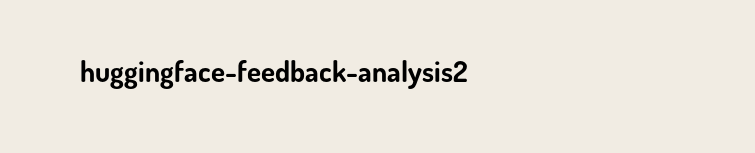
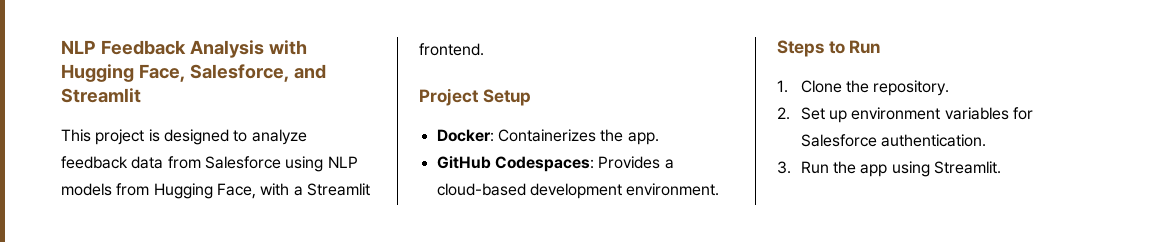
- huggingface-feedback-analysis2
+ NLP Feedback Analysis with Hugging Face, Salesforce, and Streamlit
+ This project is designed to analyze feedback data from Salesforce using NLP models from Hugging Face, with a Streamlit frontend.
+ Project Setup
+ Docker: Containerizes the app.
+ GitHub Codespaces: Provides a cloud-based development environment.
+ Steps to Run
+ 1. Clone the repository.
+ 2. Set up environment variables for Salesforce authentication.
+ 3. Run the app using Streamlit.

